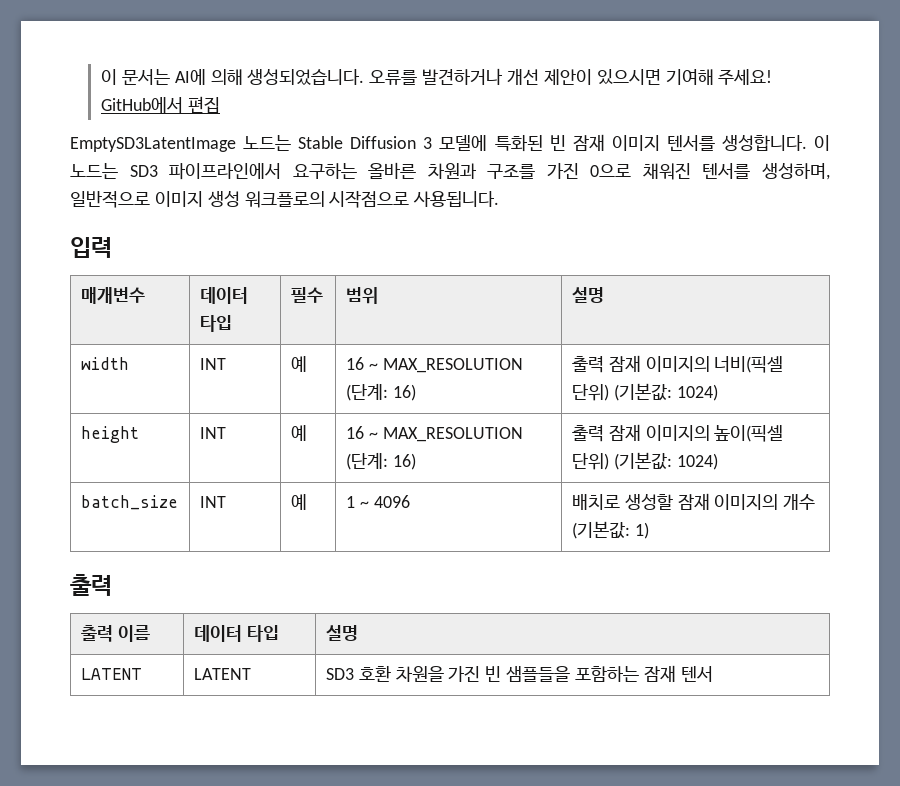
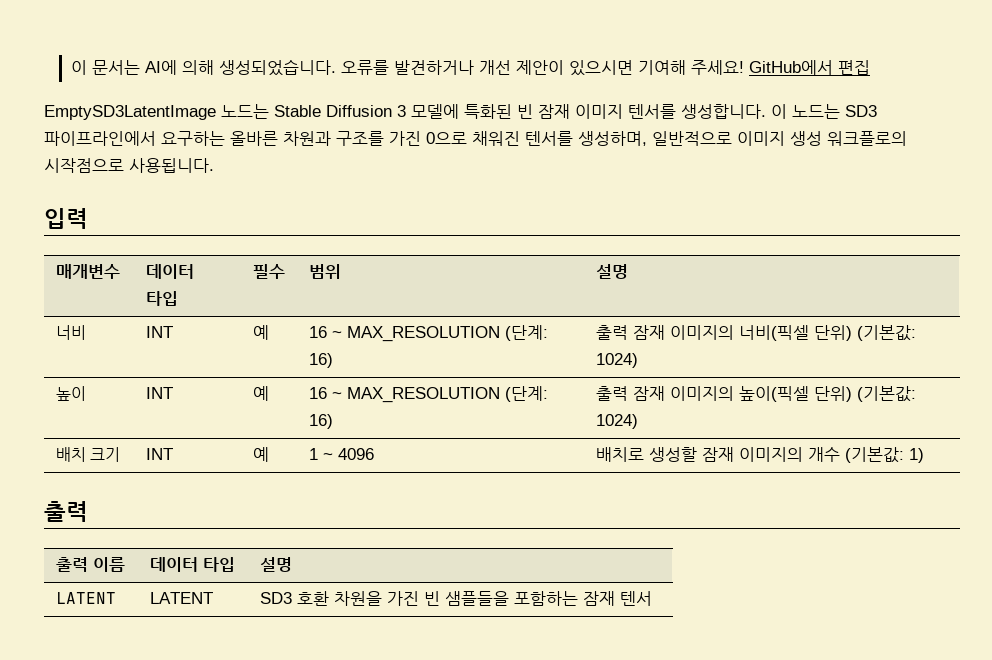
- width | INT | 예 | 16 ~ MAX_RESOLUTION (단계: 16) | 출력 잠재 이미지의 너비(픽셀 단위) (기본값: 1024)
+ 너비 | INT | 예 | 16 ~ MAX_RESOLUTION (단계: 16) | 출력 잠재 이미지의 너비(픽셀 단위) (기본값: 1024)
- height | INT | 예 | 16 ~ MAX_RESOLUTION (단계: 16) | 출력 잠재 이미지의 높이(픽셀 단위) (기본값: 1024)
+ 높이 | INT | 예 | 16 ~ MAX_RESOLUTION (단계: 16) | 출력 잠재 이미지의 높이(픽셀 단위) (기본값: 1024)
- batch_size | INT | 예 | 1 ~ 4096 | 배치로 생성할 잠재 이미지의 개수 (기본값: 1)
+ 배치 크기 | INT | 예 | 1 ~ 4096 | 배치로 생성할 잠재 이미지의 개수 (기본값: 1)

